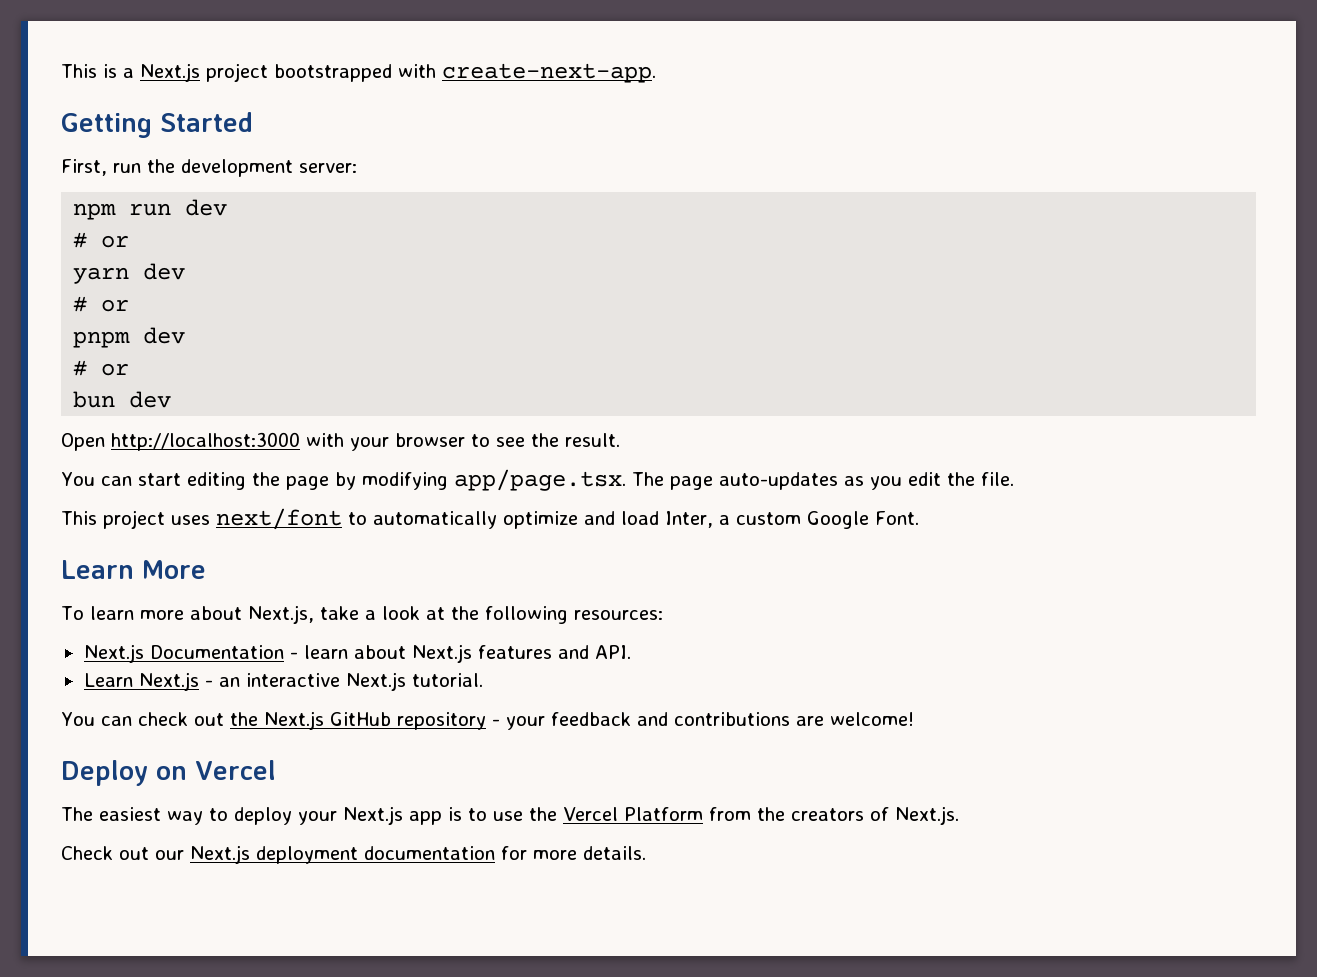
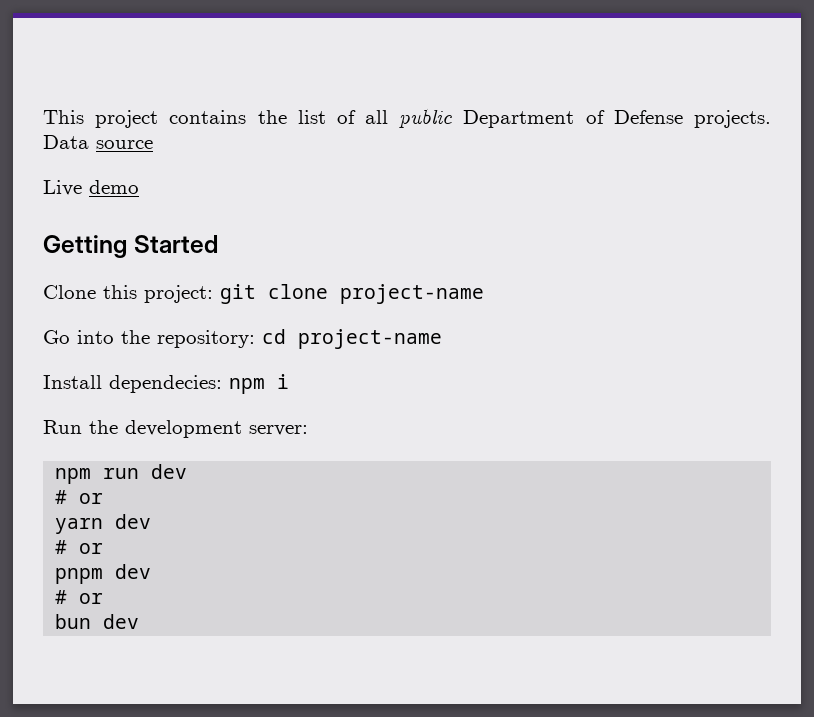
- This is a Next.js project bootstrapped with create-next-app.
+ This project contains the list of all public Department of Defense projects. Data source
+ Live demo
  Getting Started
- First, run the development server:
+ Clone this project: git clone project-name
+ Go into the repository: cd project-name
+ Install dependecies: npm i
+ Run the development server:
- Open http://localhost:3000 with your browser to see the result.
- You can start editing the page by modifying app/page.tsx. The page auto-updates as you edit the file.
- This project uses next/font to automatically optimize and load Inter, a custom Google Font.
- Learn More
- To learn more about Next.js, take a look at the following resources:
- Next.js Documentation - learn about Next.js features and API.
- Learn Next.js - an interactive Next.js tutorial.
- You can check out the Next.js GitHub repository - your feedback and contributions are welcome!
- Deploy on Vercel
- The easiest way to deploy your Next.js app is to use the Vercel Platform from the creators of Next.js.
- Check out our Next.js deployment documentation for more details.

